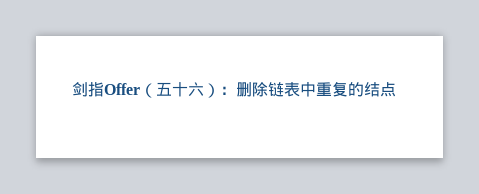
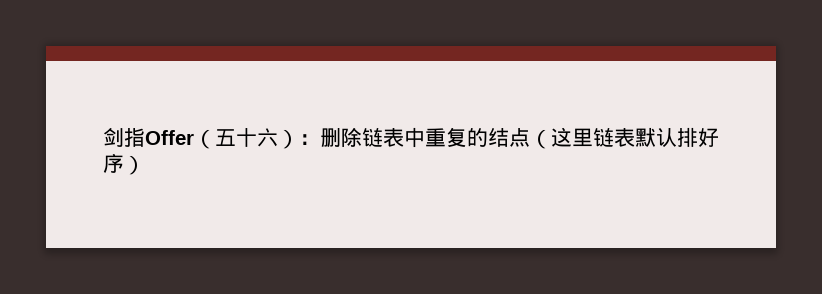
- 剑指Offer（五十六）：删除链表中重复的结点
+ 剑指Offer（五十六）：删除链表中重复的结点（这里链表默认排好序）

